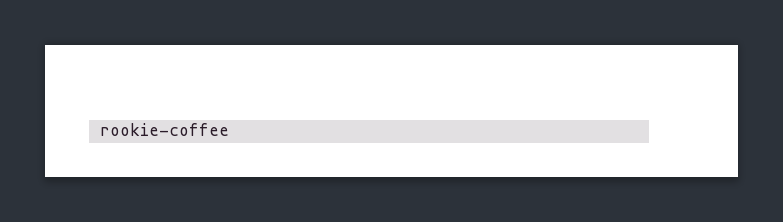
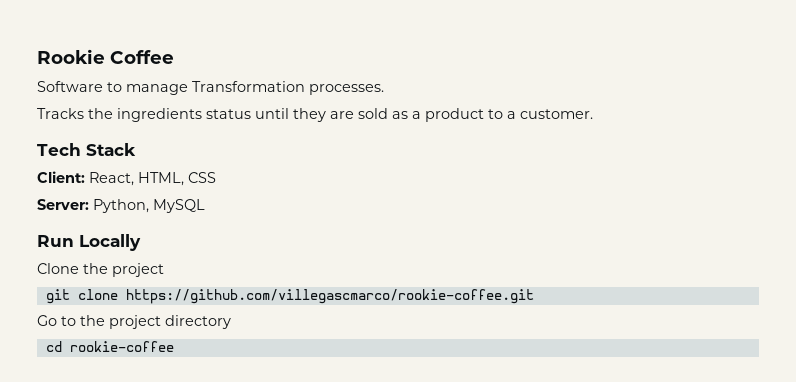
- rookie-coffee
+ Rookie Coffee
+ Software to manage Transformation processes.
+ Tracks the ingredients status until they are sold as a product to a customer.
+ Tech Stack
+ Client: React, HTML, CSS
+ Server: Python, MySQL
+ Run Locally
+ Clone the project
+ git clone https://github.com/villegascmarco/rookie-coffee.git
+ Go to the project directory
+ cd rookie-coffee

